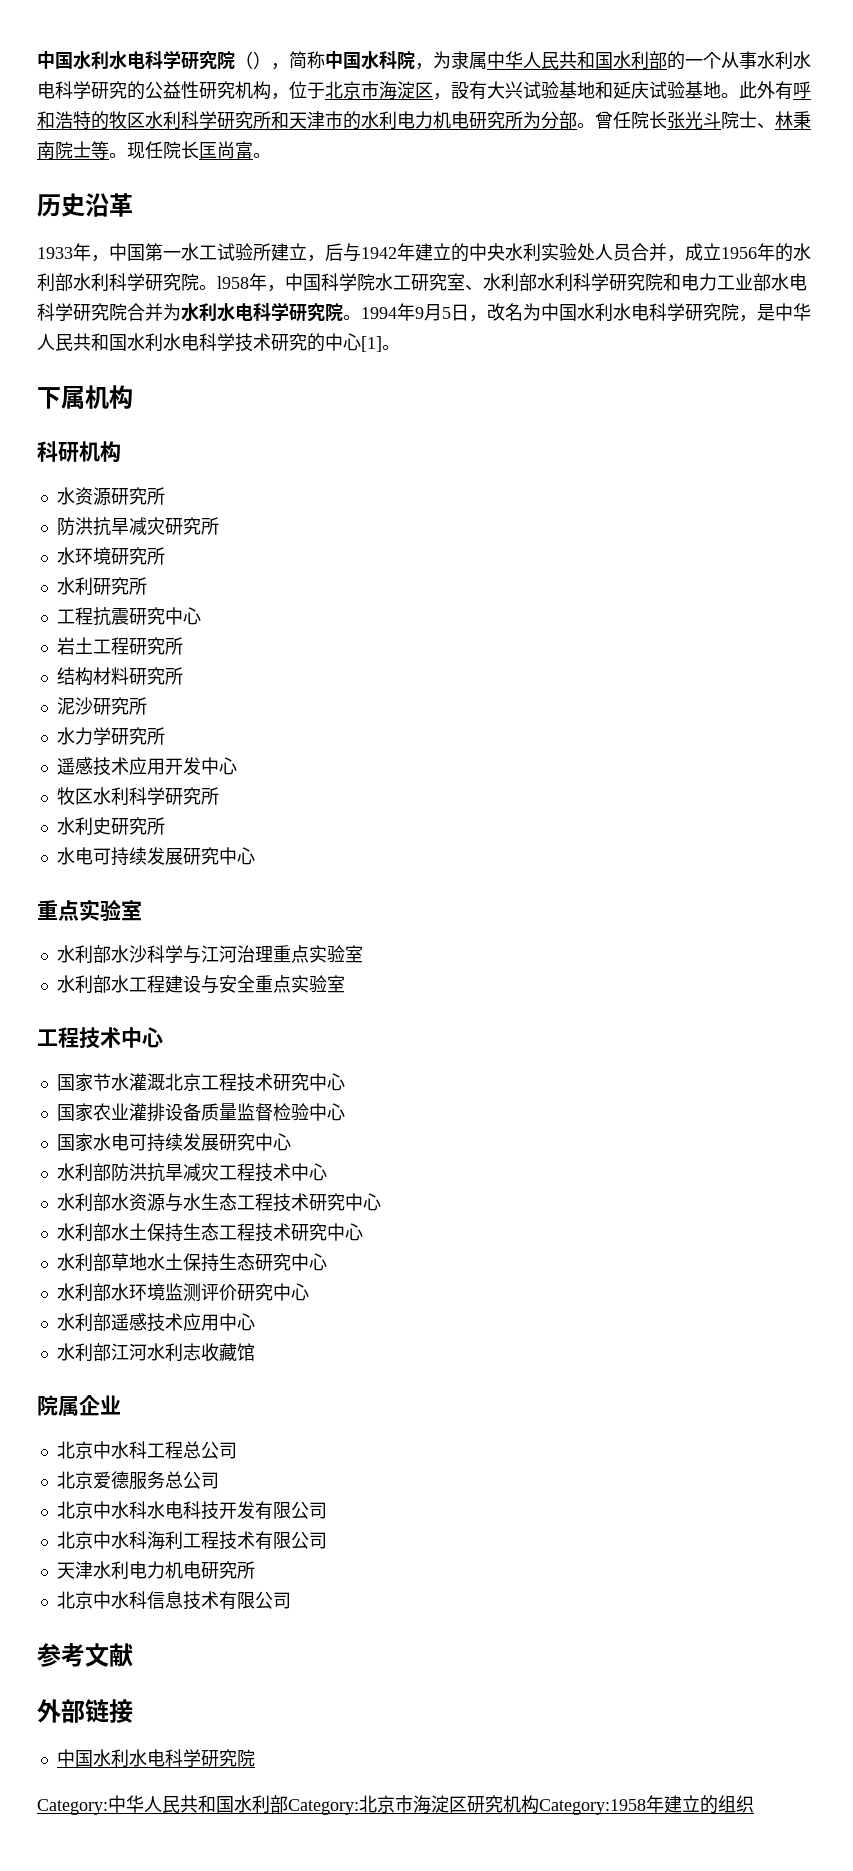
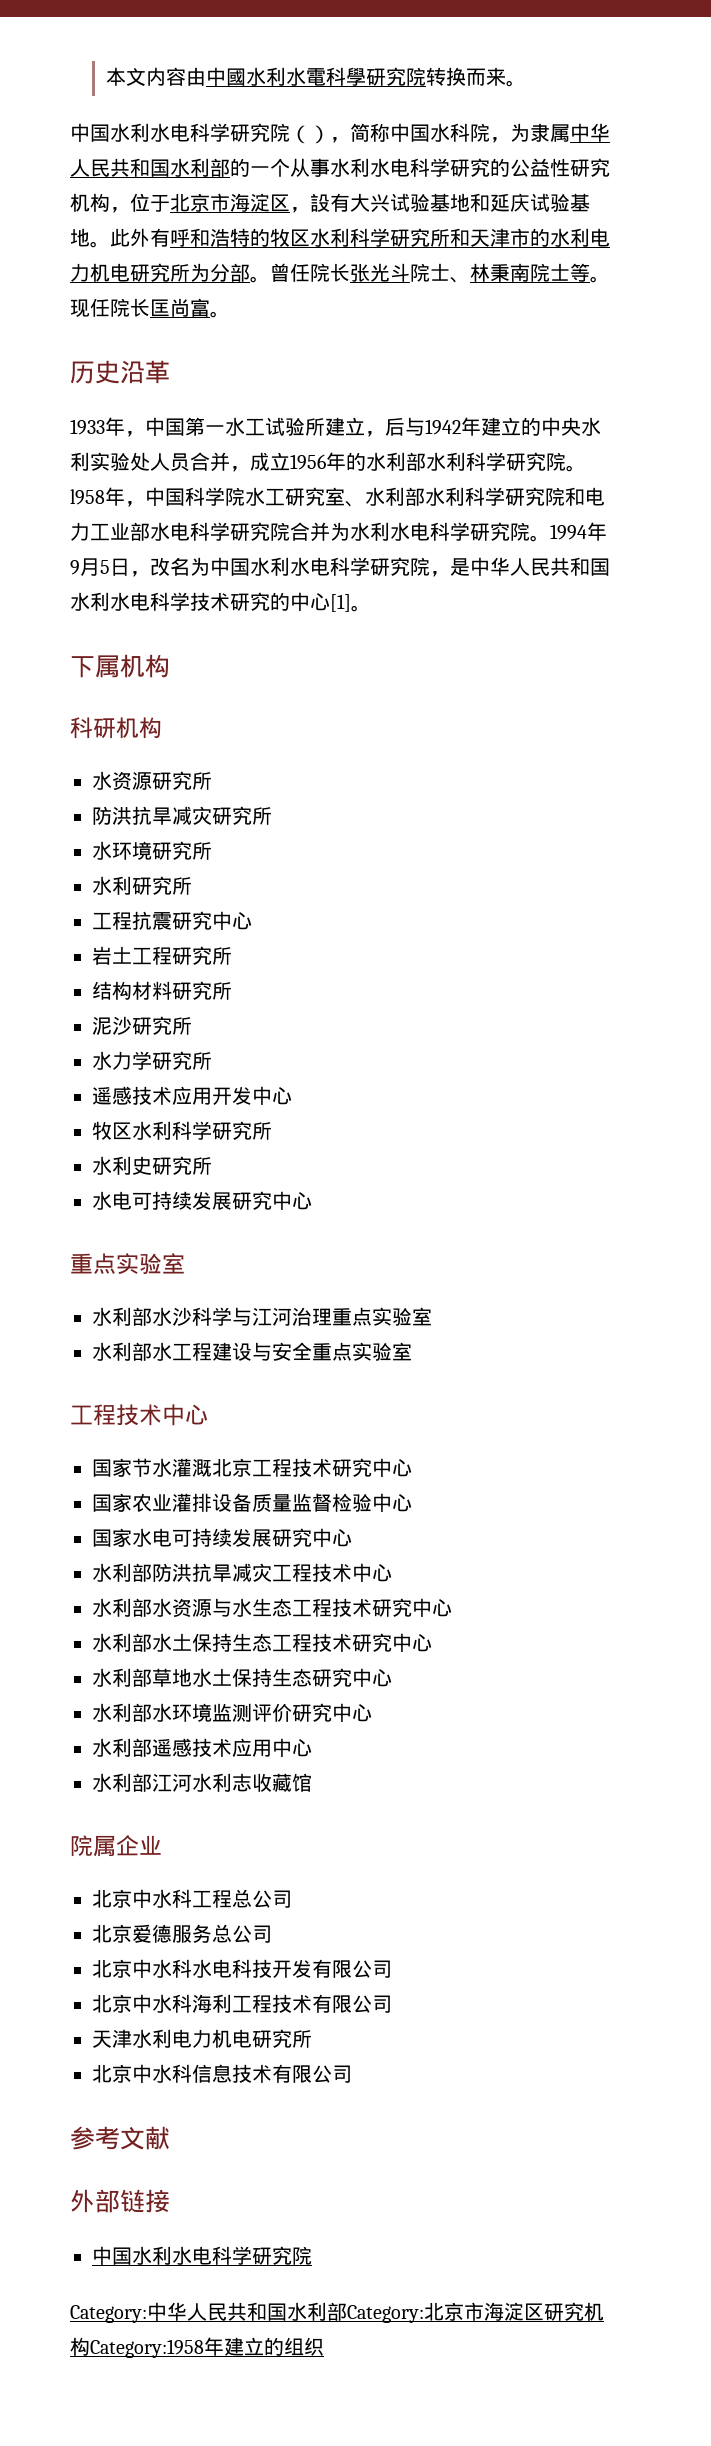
+ 本文内容由中國水利水電科學研究院转换而来。

